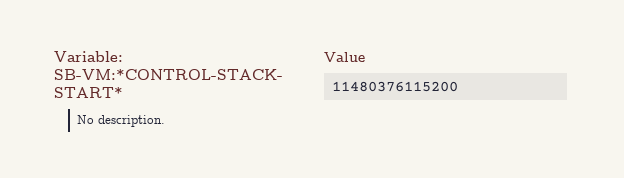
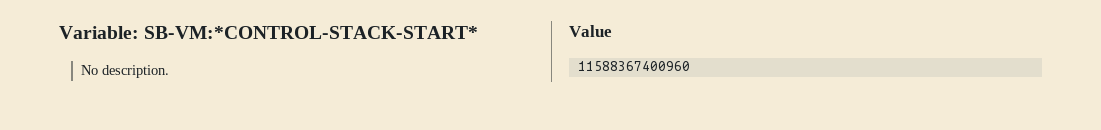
- 11480376115200
+ 11588367400960

